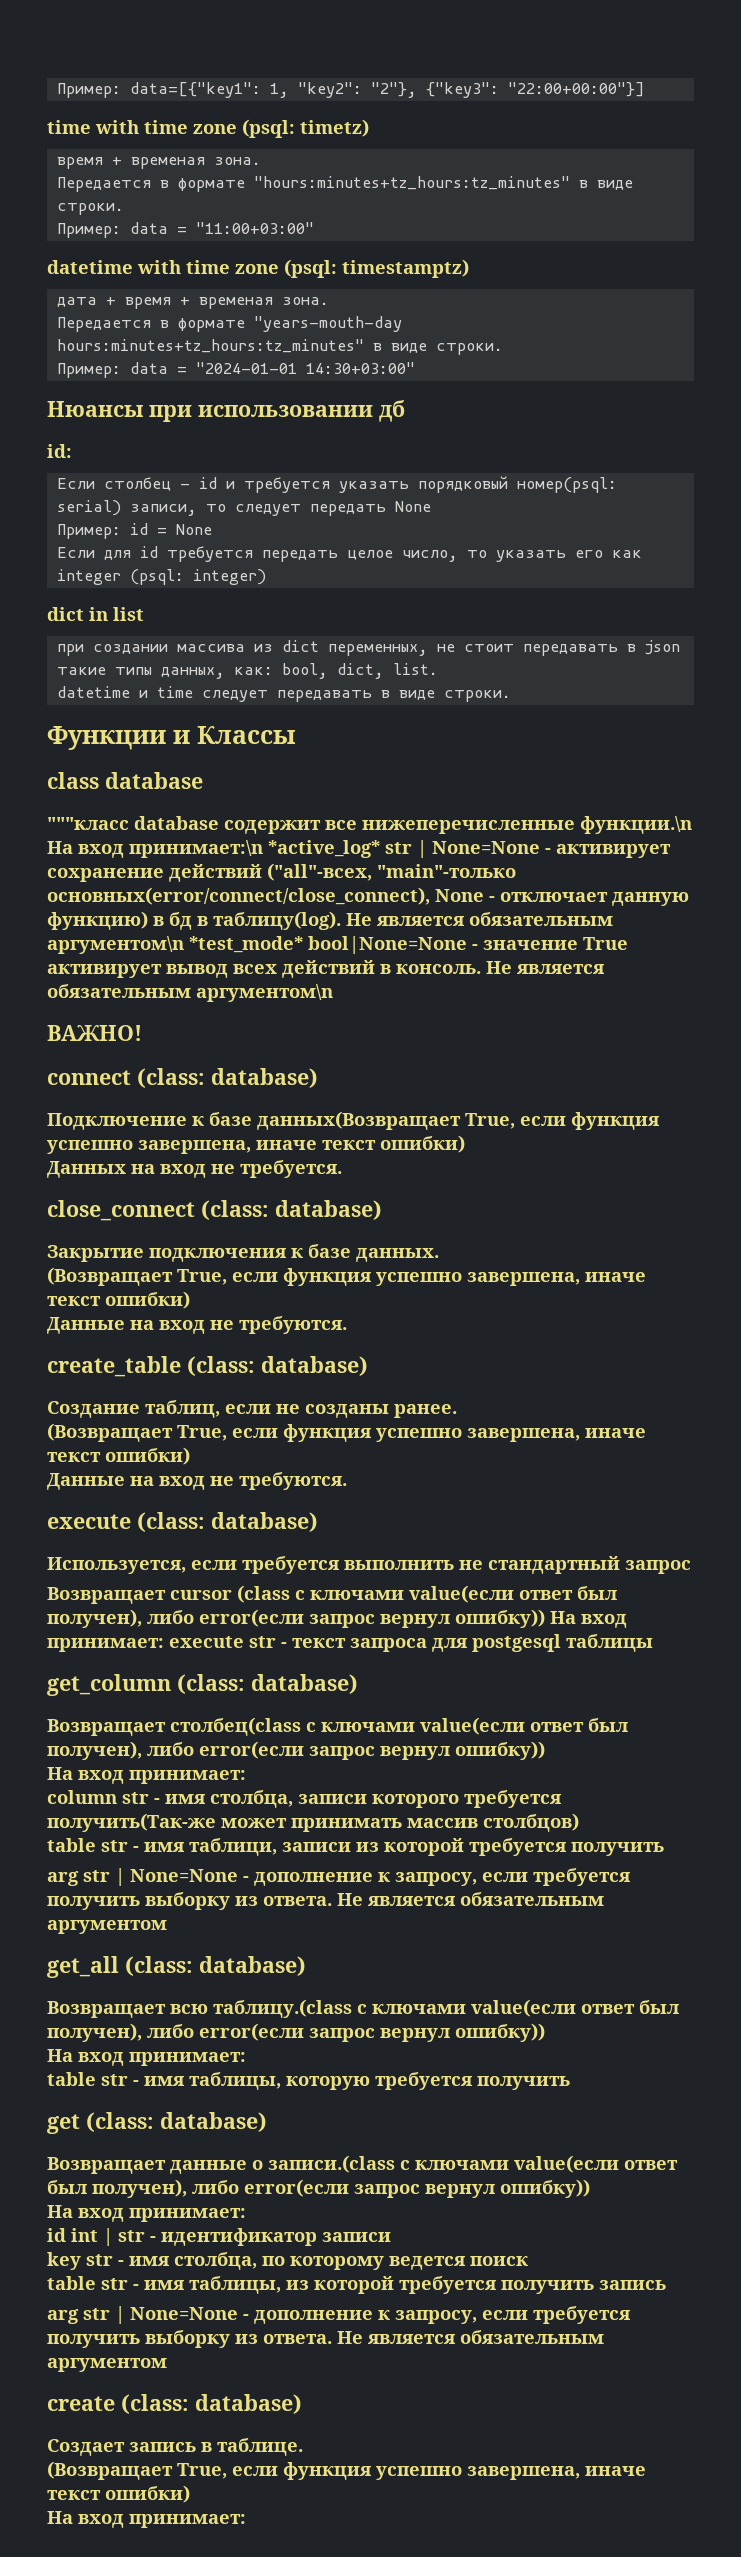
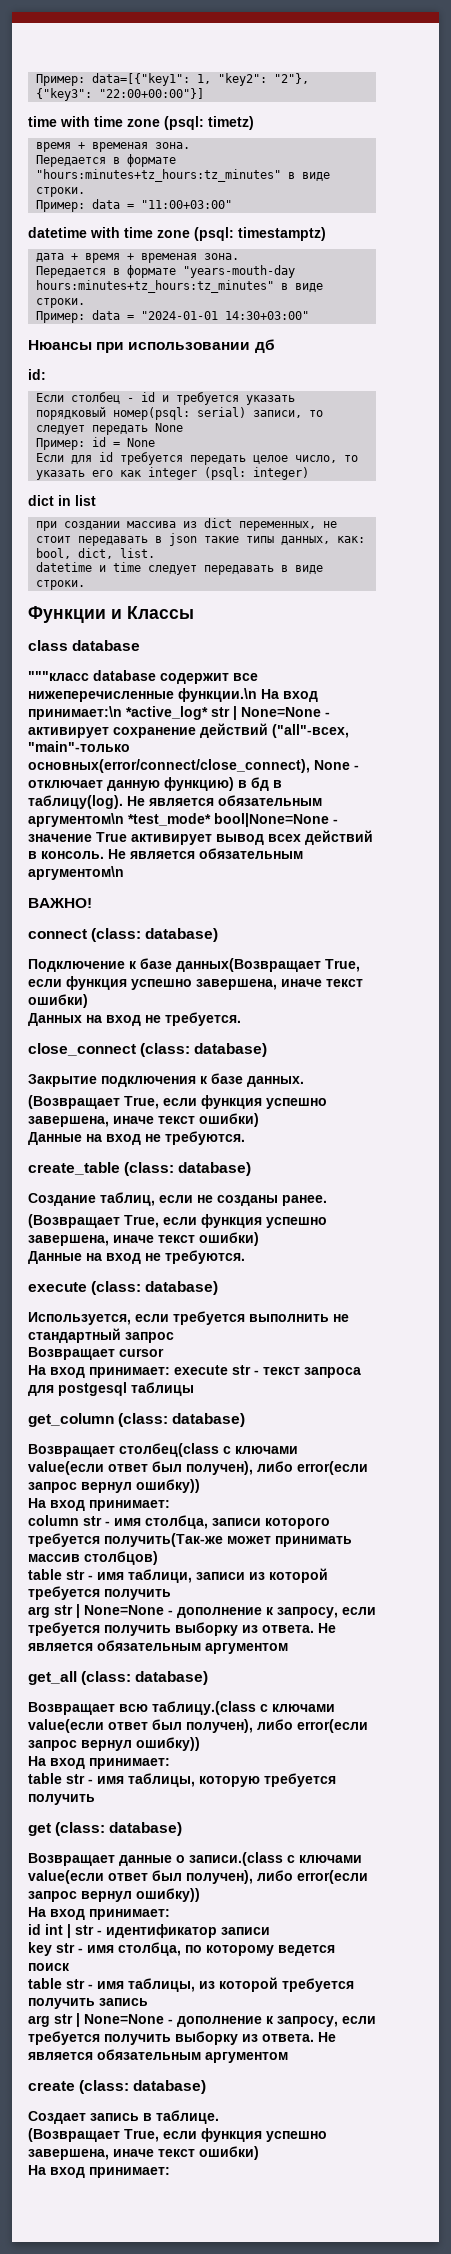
- Возвращает cursor (class с ключами value(если ответ был получен), либо error(если запрос вернул ошибку)) На вход принимает: execute str - текст запроса для postgesql таблицы
+ Возвращает cursor
+ На вход принимает: execute str - текст запроса для postgesql таблицы

